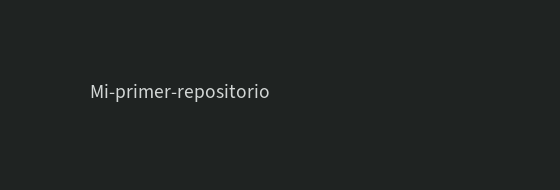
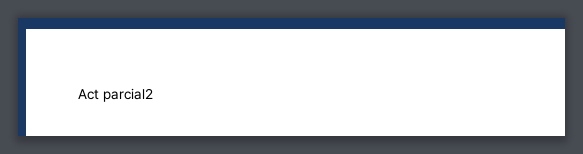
- Mi-primer-repositorio
+ Act parcial2

